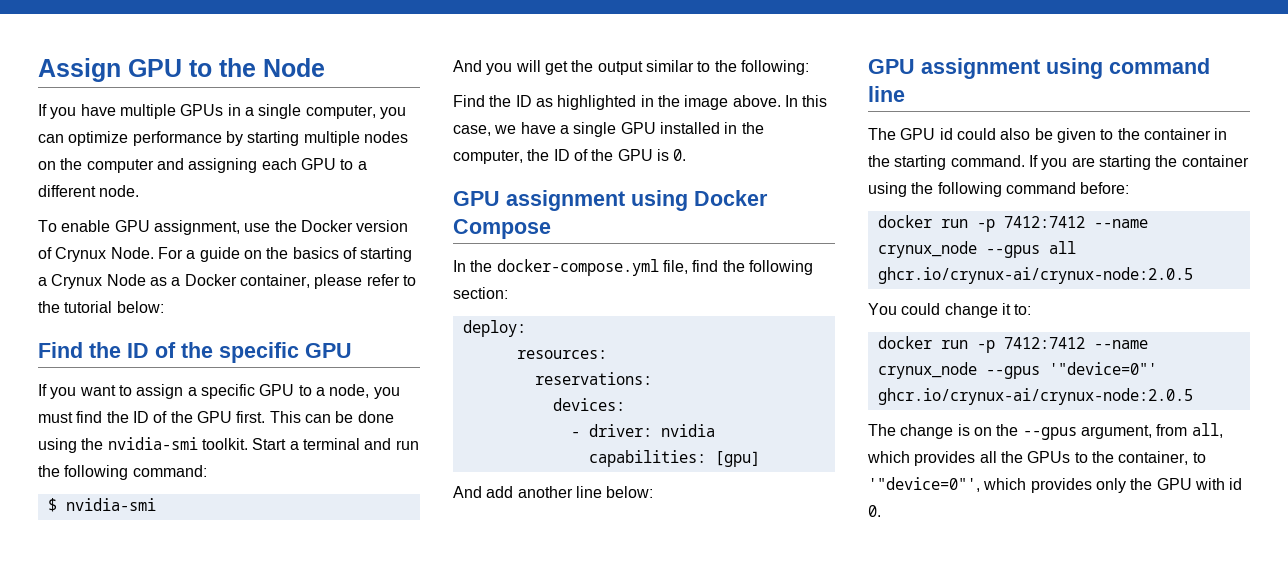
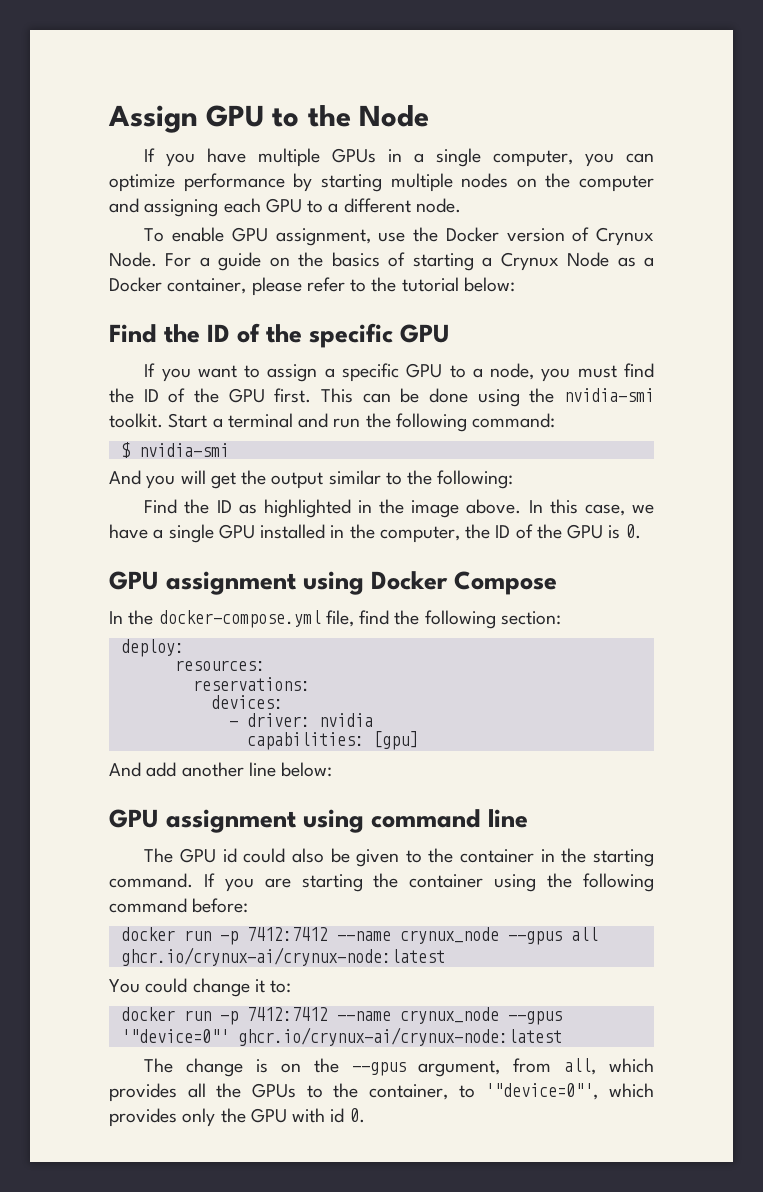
- docker run -p 7412:7412 --name crynux_node --gpus all ghcr.io/crynux-ai/crynux-node:2.0.5
+ docker run -p 7412:7412 --name crynux_node --gpus all ghcr.io/crynux-ai/crynux-node:latest
- docker run -p 7412:7412 --name crynux_node --gpus '"device=0"' ghcr.io/crynux-ai/crynux-node:2.0.5
+ docker run -p 7412:7412 --name crynux_node --gpus '"device=0"' ghcr.io/crynux-ai/crynux-node:latest

